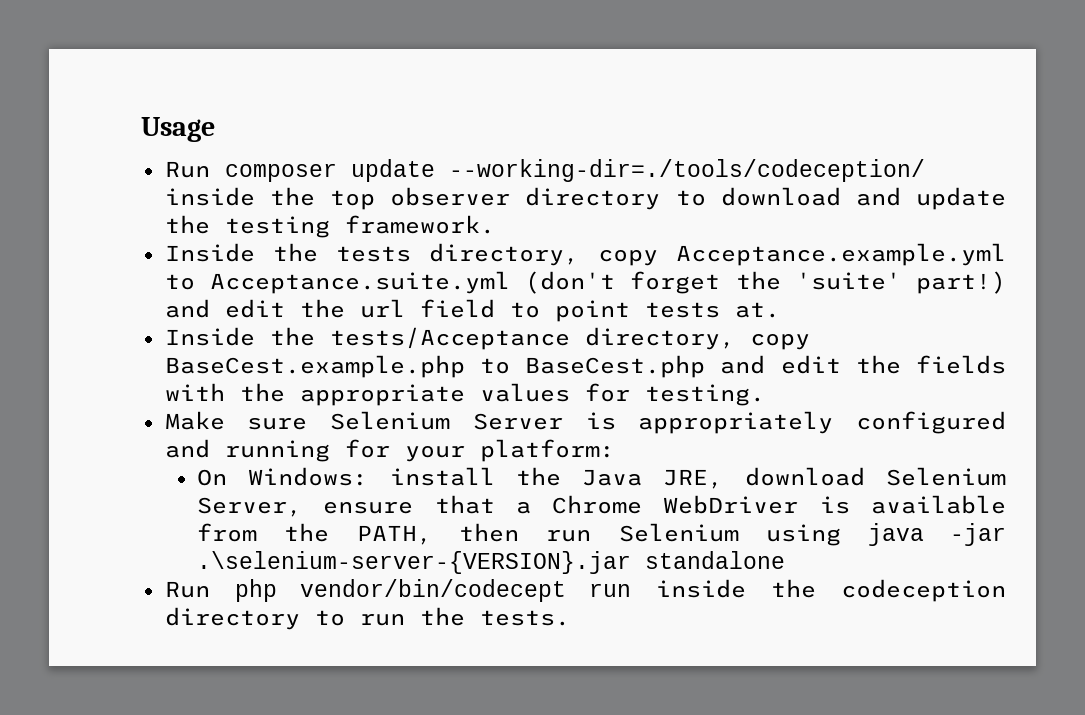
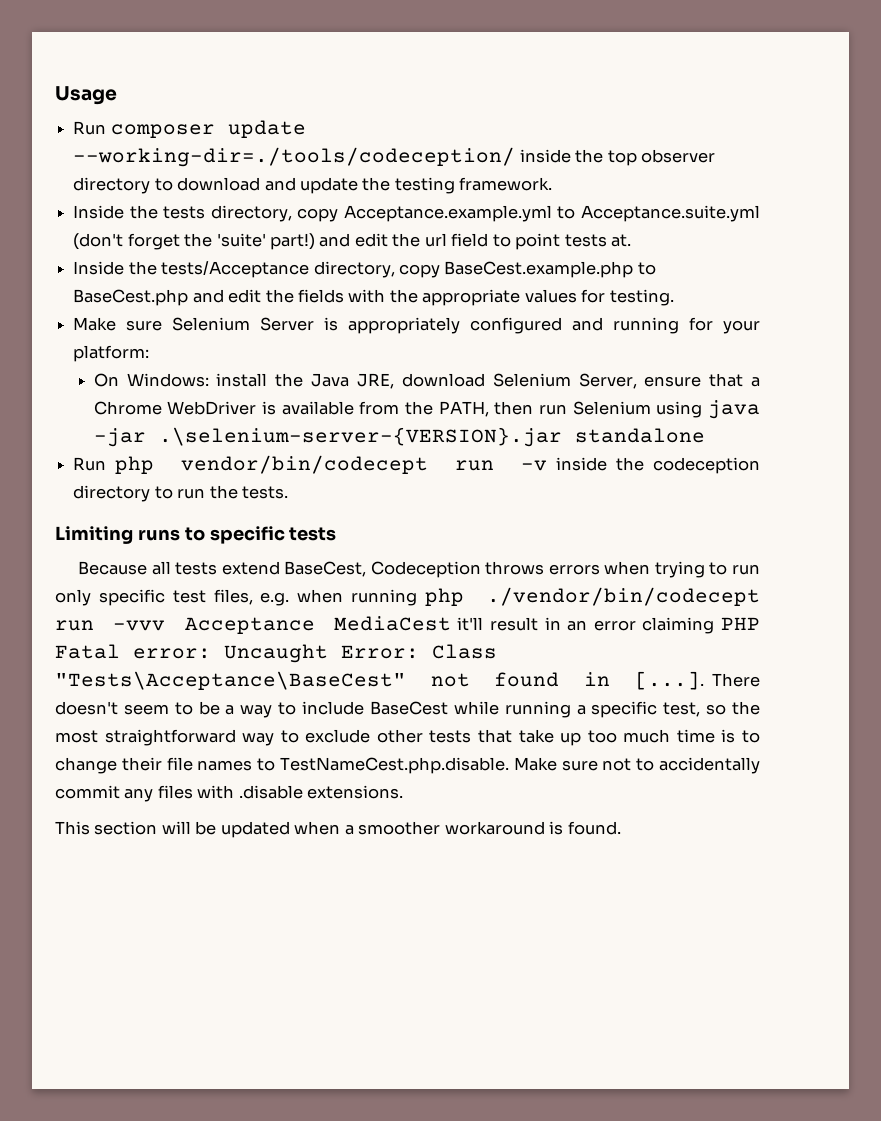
- Run php vendor/bin/codecept run inside the codeception directory to run the tests.
+ Run php vendor/bin/codecept run -v inside the codeception directory to run the tests.
+ Limiting runs to specific tests
+ Because all tests extend BaseCest, Codeception throws errors when trying to run only specific test files, e.g. when running php ./vendor/bin/codecept run -vvv Acceptance MediaCest it'll result in an error claiming PHP Fatal error: Uncaught Error: Class "Tests\Acceptance\BaseCest" not found in [...]. There doesn't seem to be a way to include BaseCest while running a specific test, so the most straightforward way to exclude other tests that take up too much time is to change their file names to TestNameCest.php.disable. Make sure not to accidentally commit any files with .disable extensions.
+ This section will be updated when a smoother workaround is found.

